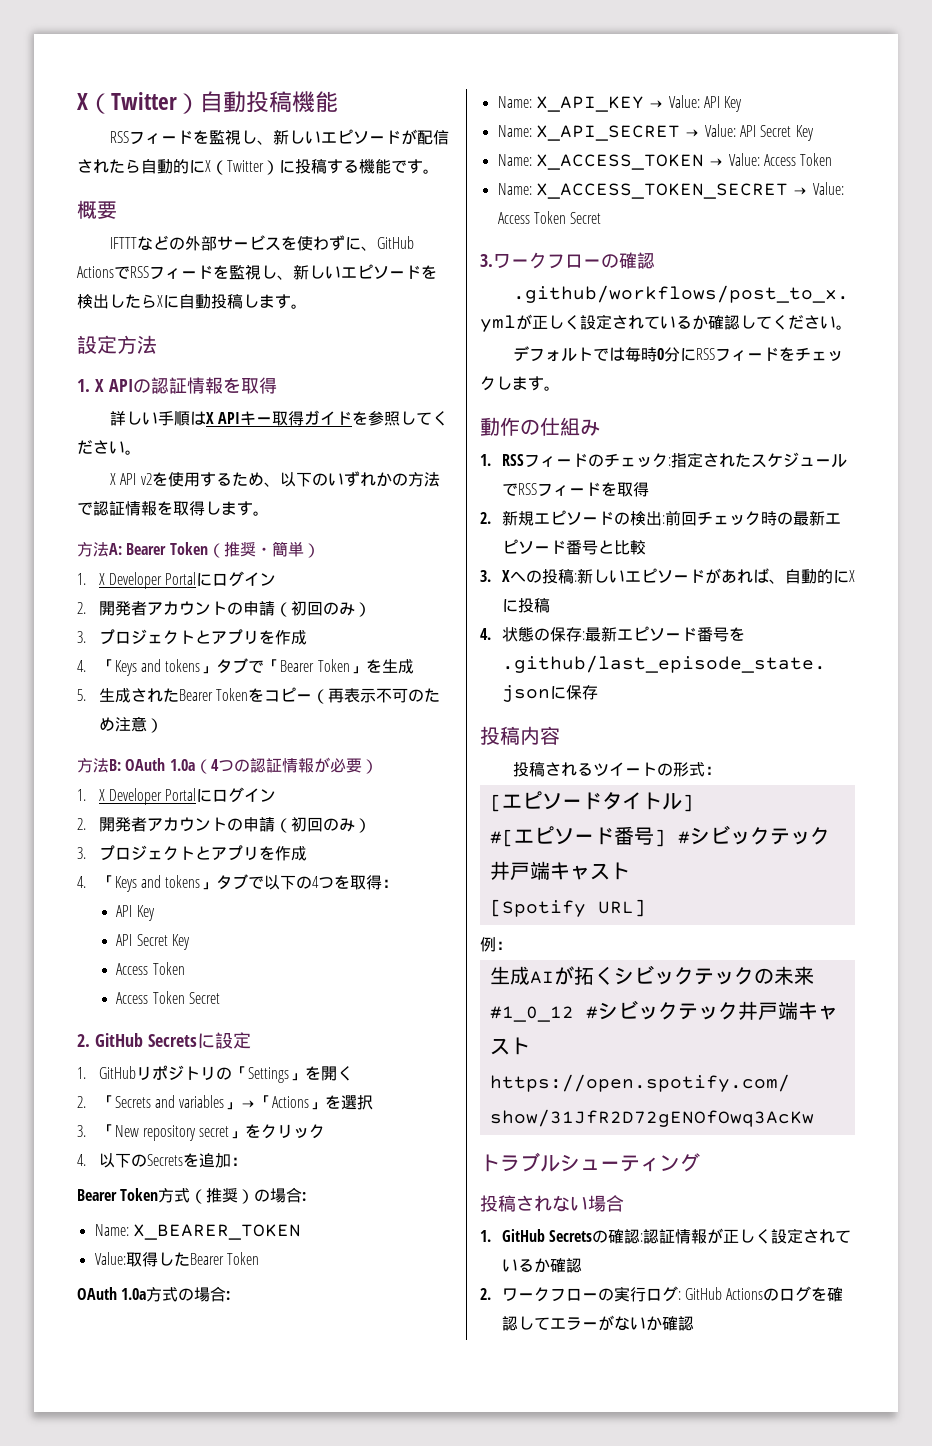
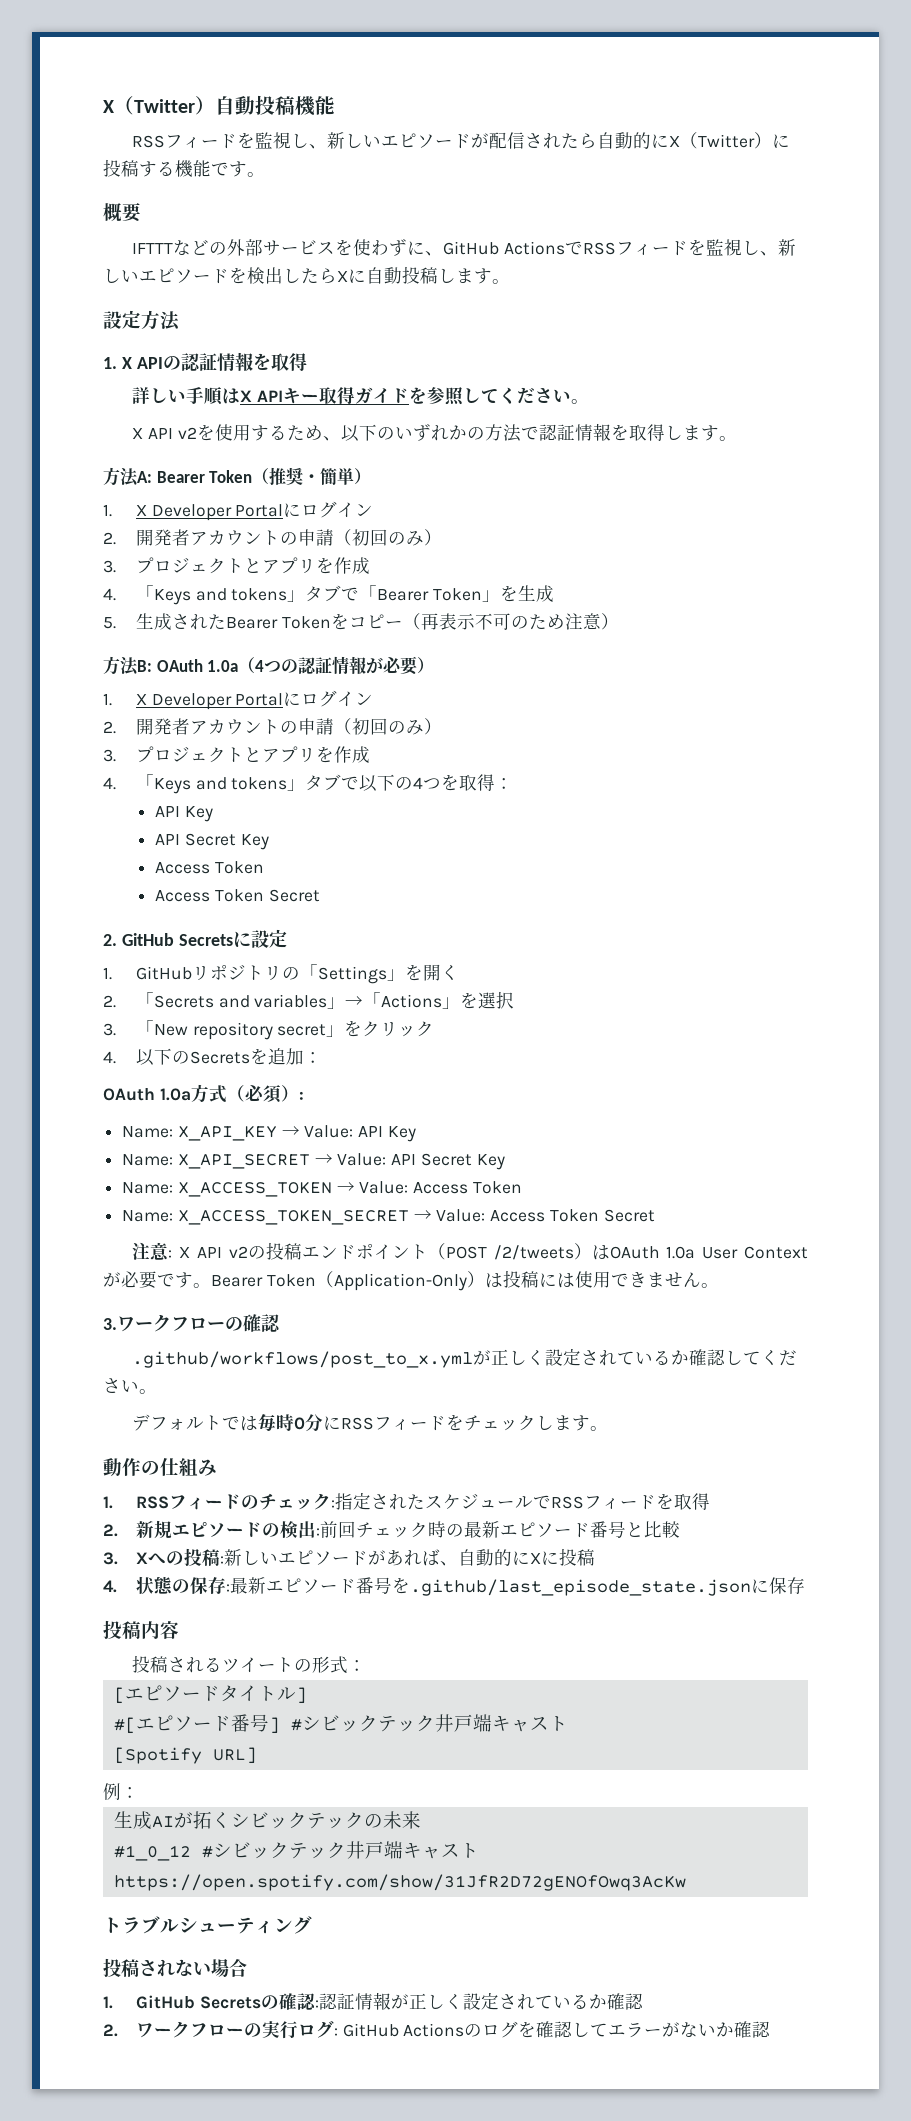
- Bearer Token方式（推奨）の場合:
- Name: X_BEARER_TOKEN
- Value:取得したBearer Token
- OAuth 1.0a方式の場合:
+ OAuth 1.0a方式（必須）:
+ 注意: X API v2の投稿エンドポイント（POST /2/tweets）はOAuth 1.0a User Contextが必要です。Bearer Token（Application-Only）は投稿には使用できません。

